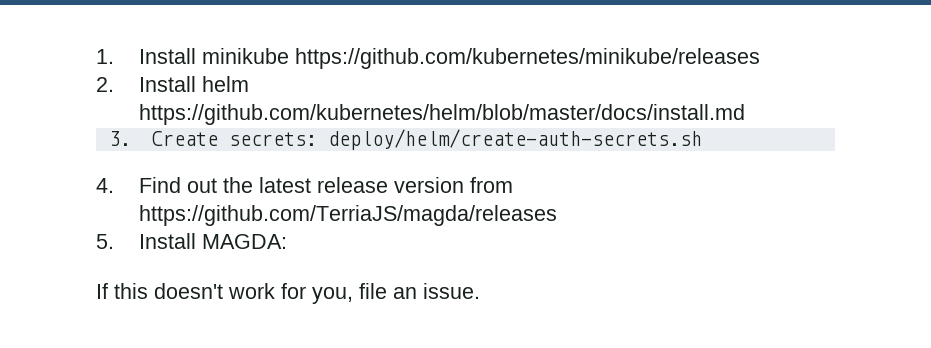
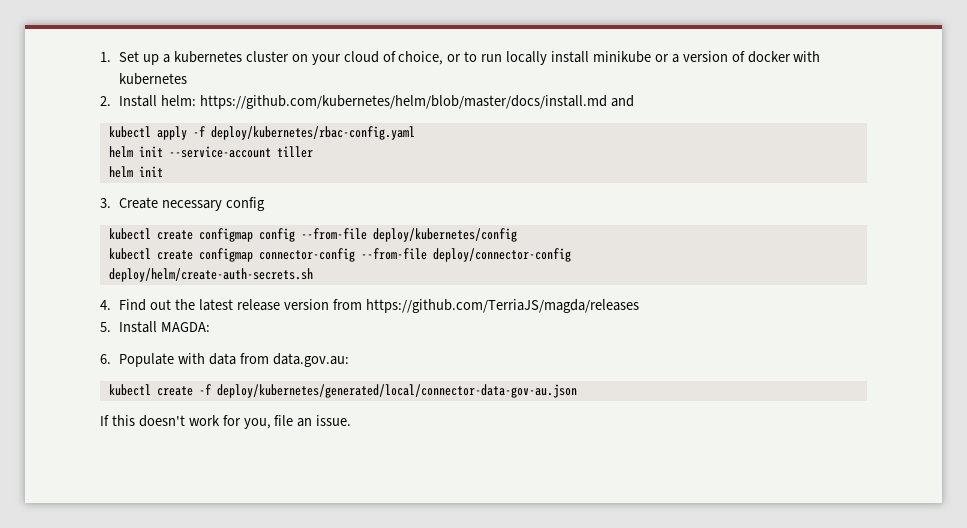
- 1. Install minikube https://github.com/kubernetes/minikube/releases
- 2. Install helm https://github.com/kubernetes/helm/blob/master/docs/install.md
- 3. Create secrets: deploy/helm/create-auth-secrets.sh
+ 1. Set up a kubernetes cluster on your cloud of choice, or to run locally install minikube or a version of docker with kubernetes
+ 2. Install helm: https://github.com/kubernetes/helm/blob/master/docs/install.md and
+ kubectl apply -f deploy/kubernetes/rbac-config.yaml
+ helm init --service-account tiller
+ helm init
+ 3. Create necessary config
+ kubectl create configmap config --from-file deploy/kubernetes/config
+ kubectl create configmap connector-config --from-file deploy/connector-config
+ deploy/helm/create-auth-secrets.sh
+ 6. Populate with data from data.gov.au:
+ kubectl create -f deploy/kubernetes/generated/local/connector-data-gov-au.json

